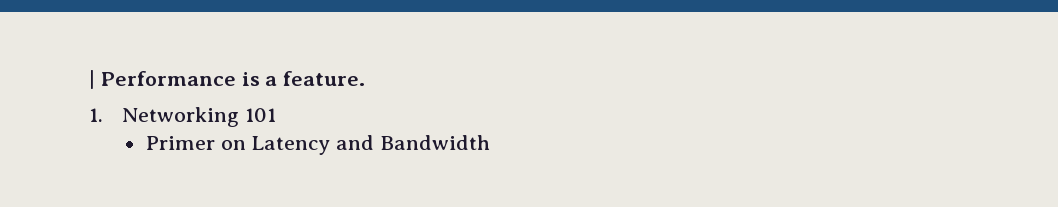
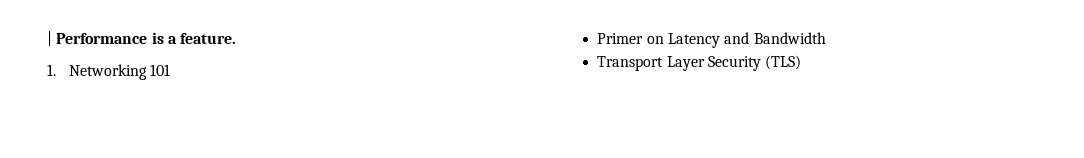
+ Transport Layer Security (TLS)

